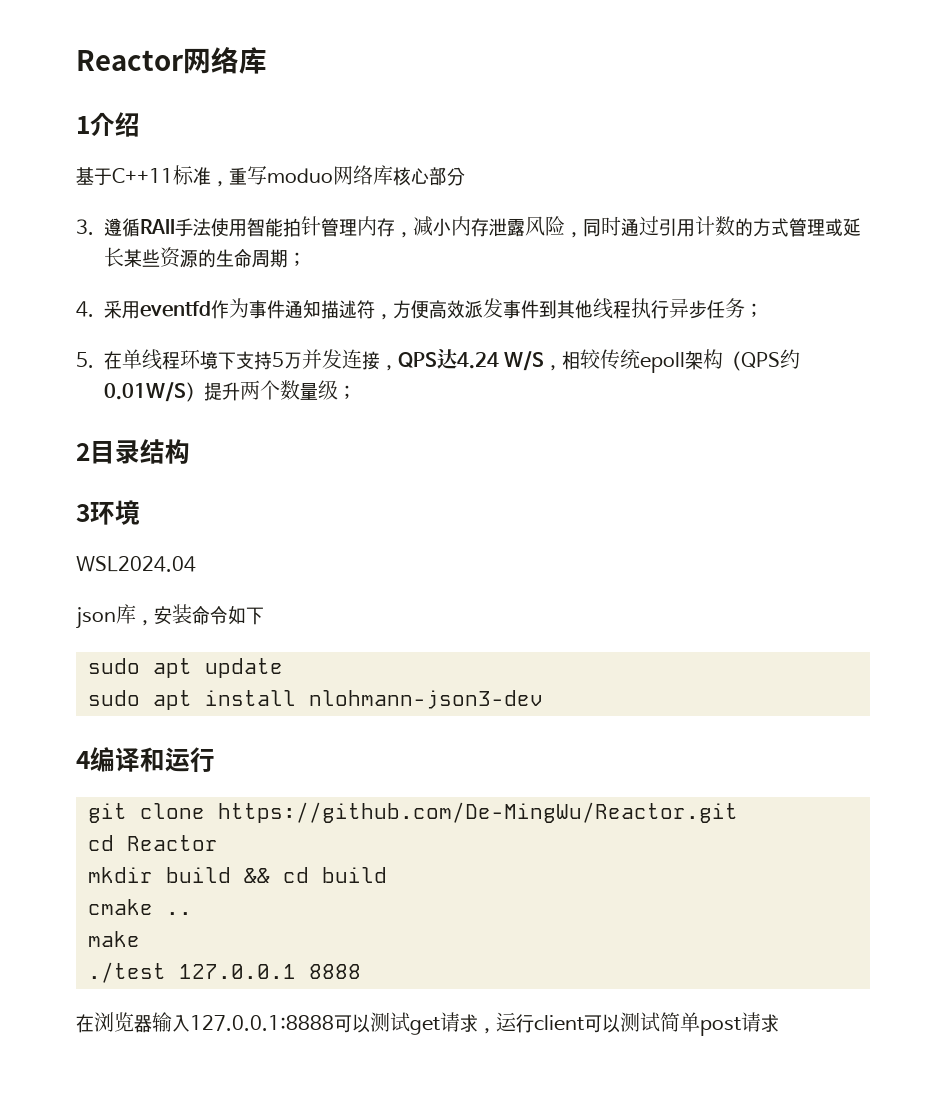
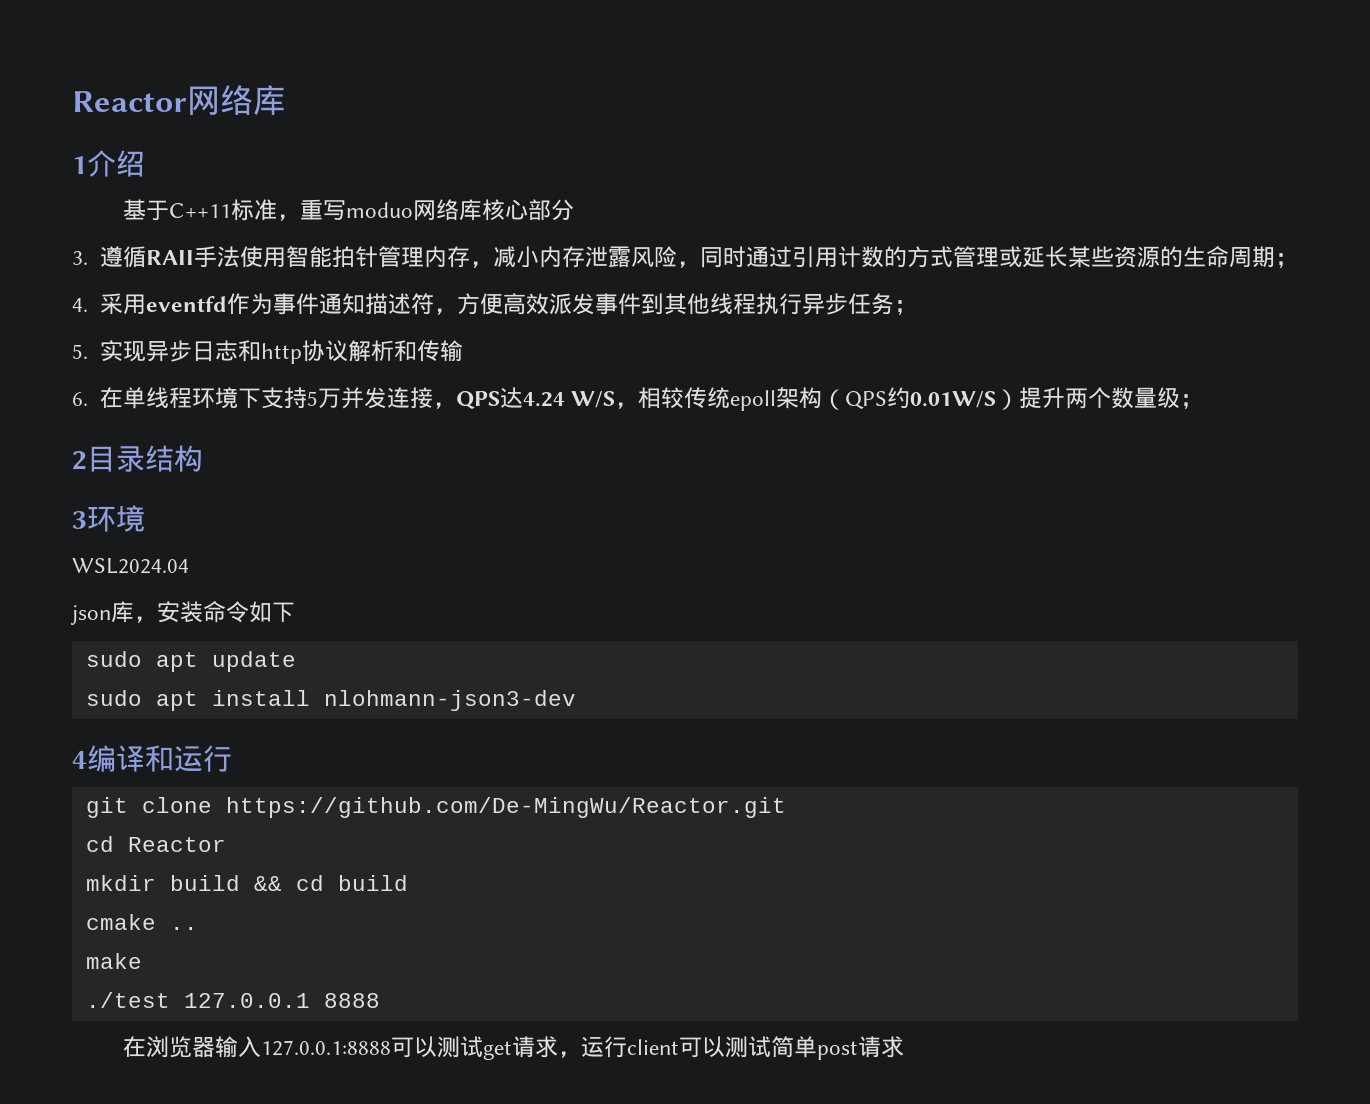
- 5.在单线程环境下支持5万并发连接，QPS达4.24 W/S，相较传统epoll架构（QPS约0.01W/S）提升两个数量级；
+ 5.实现异步日志和http协议解析和传输
+ 6.在单线程环境下支持5万并发连接，QPS达4.24 W/S，相较传统epoll架构（QPS约0.01W/S）提升两个数量级；

